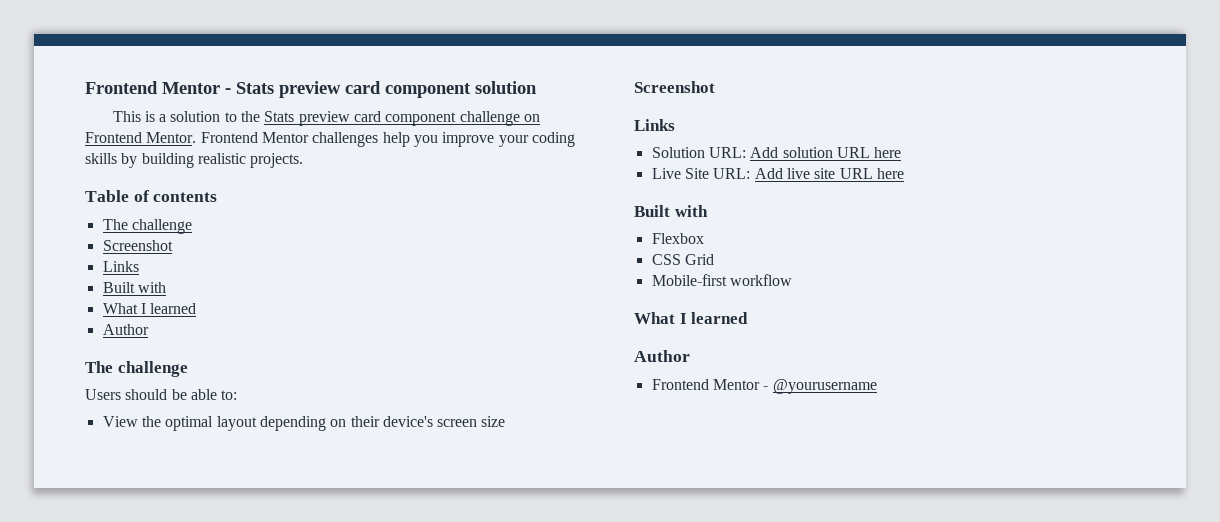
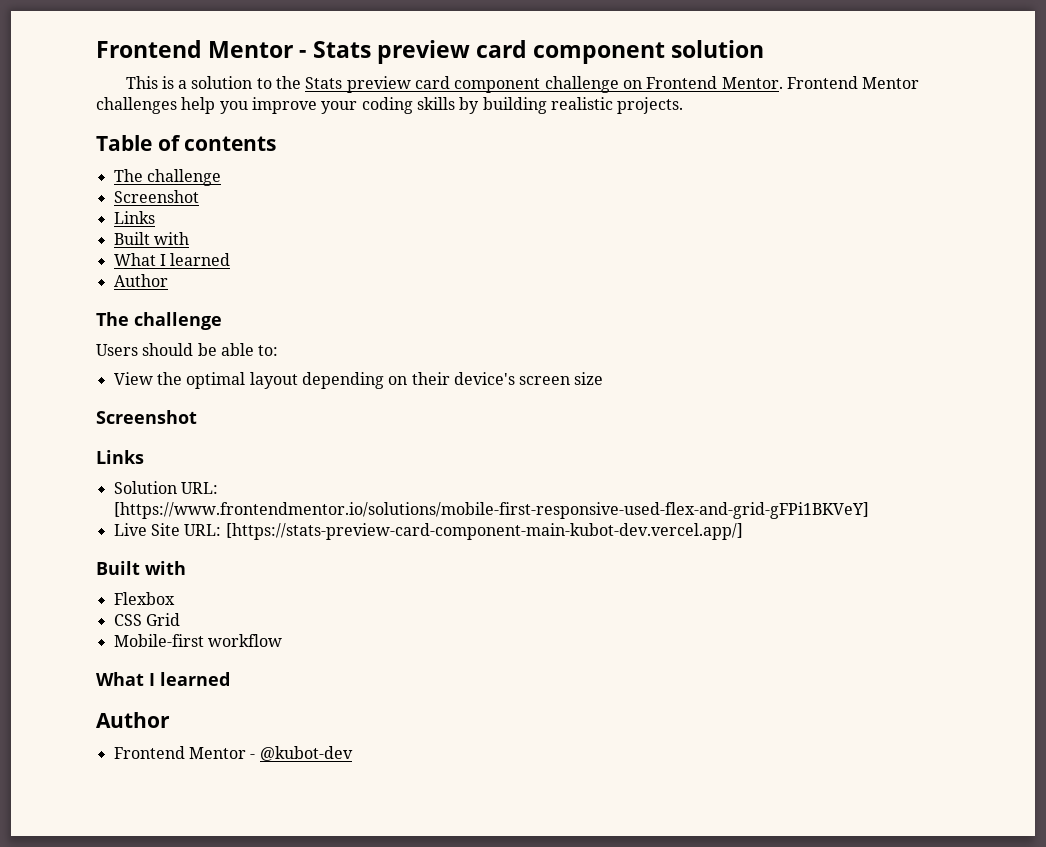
- Solution URL: Add solution URL here
+ Solution URL: [https://www.frontendmentor.io/solutions/mobile-first-responsive-used-flex-and-grid-gFPi1BKVeY]
- Live Site URL: Add live site URL here
+ Live Site URL: [https://stats-preview-card-component-main-kubot-dev.vercel.app/]
- Frontend Mentor - @yourusername
+ Frontend Mentor - @kubot-dev

